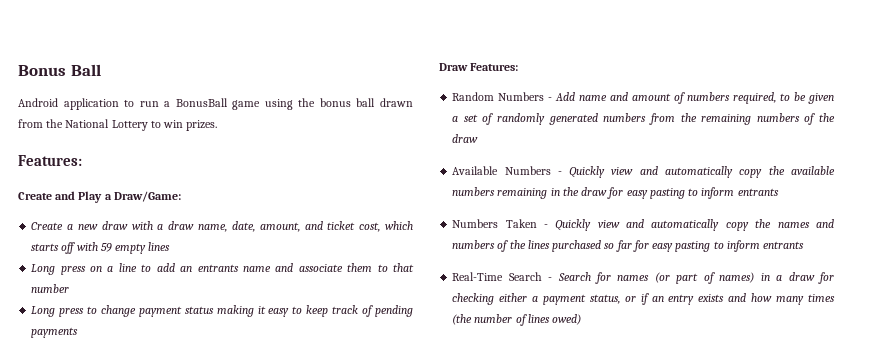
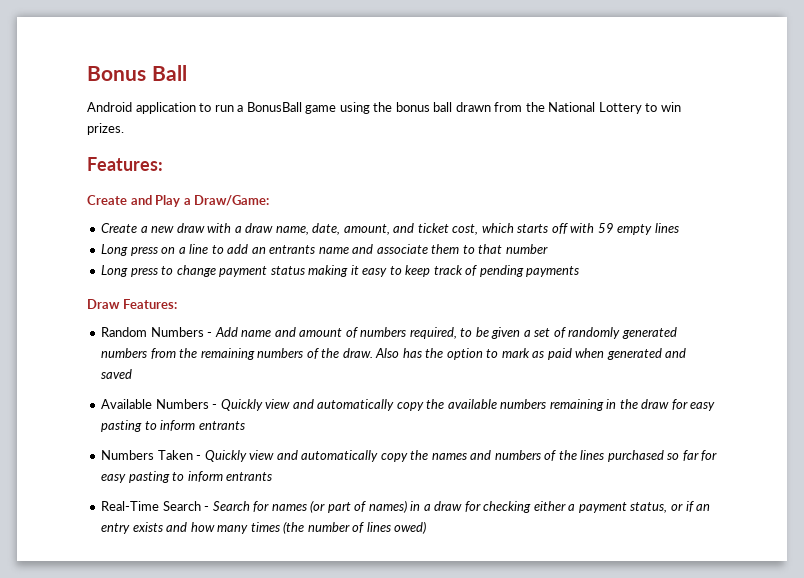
- Random Numbers - Add name and amount of numbers required, to be given a set of randomly generated numbers from the remaining numbers of the draw
+ Random Numbers - Add name and amount of numbers required, to be given a set of randomly generated numbers from the remaining numbers of the draw. Also has the option to mark as paid when generated and saved

